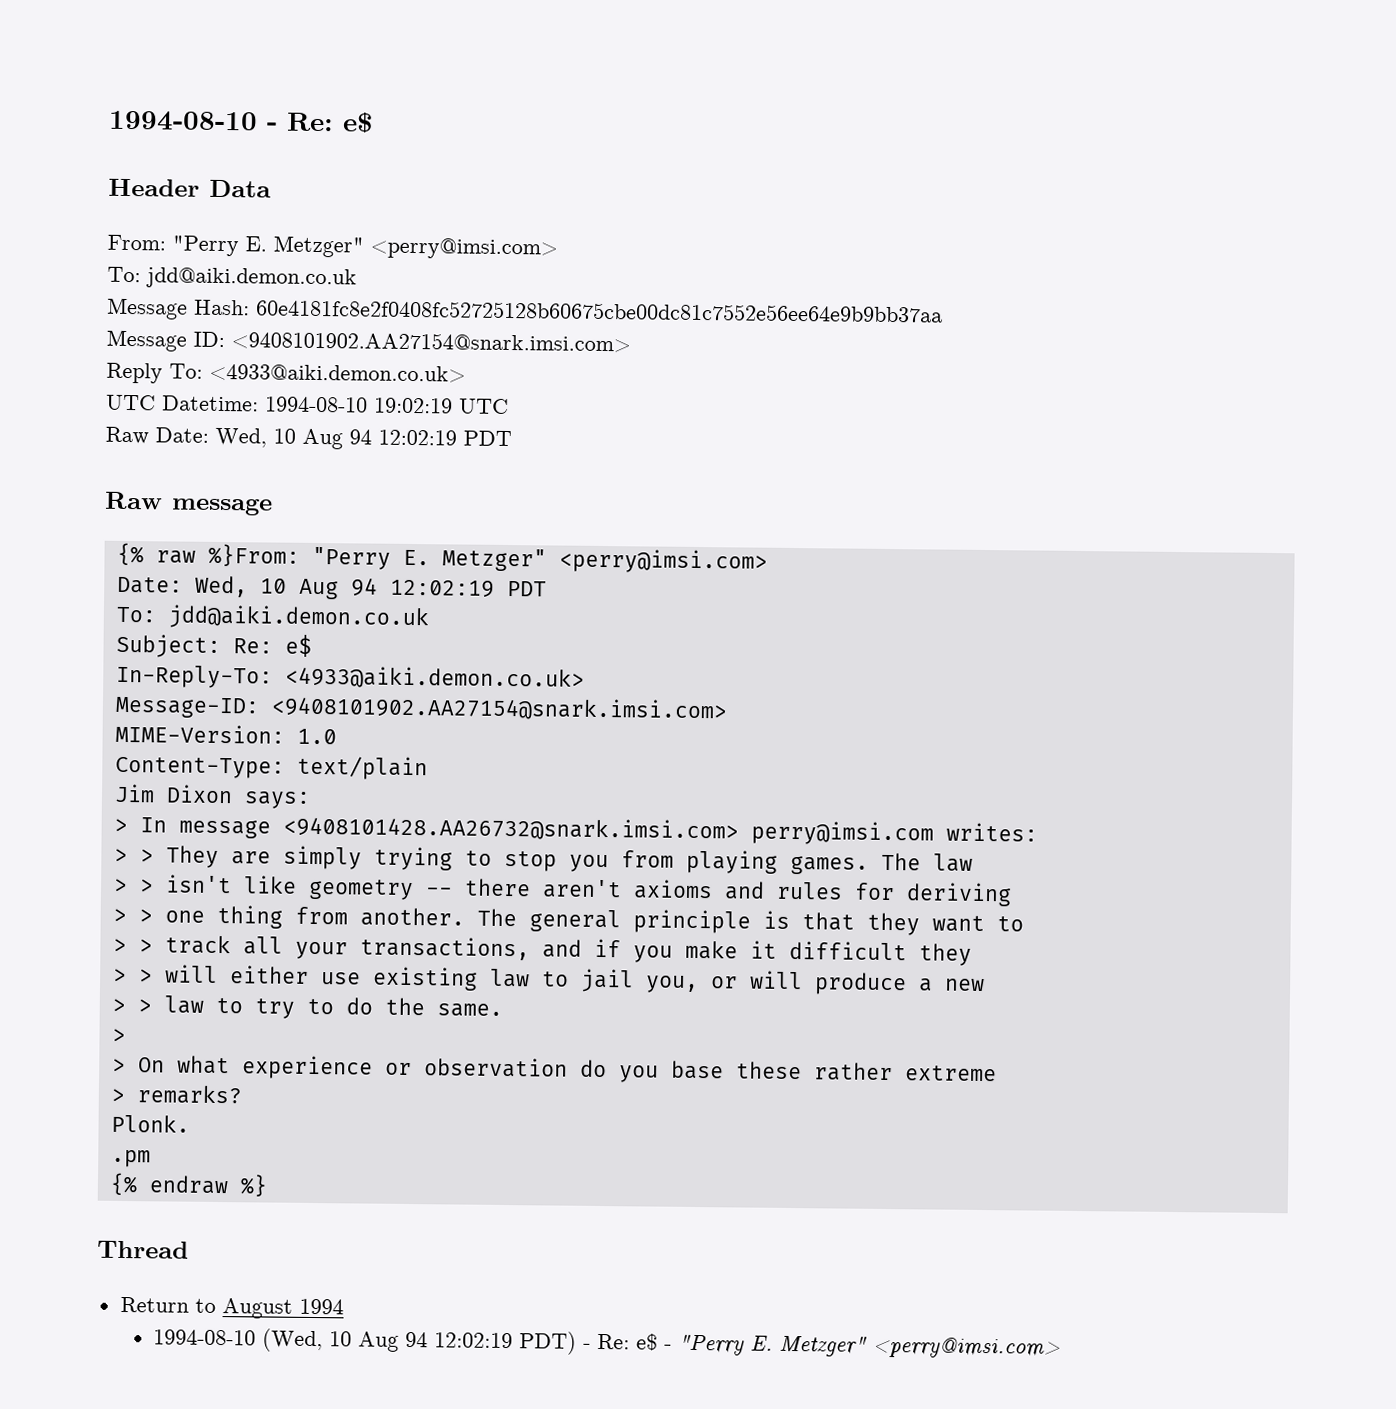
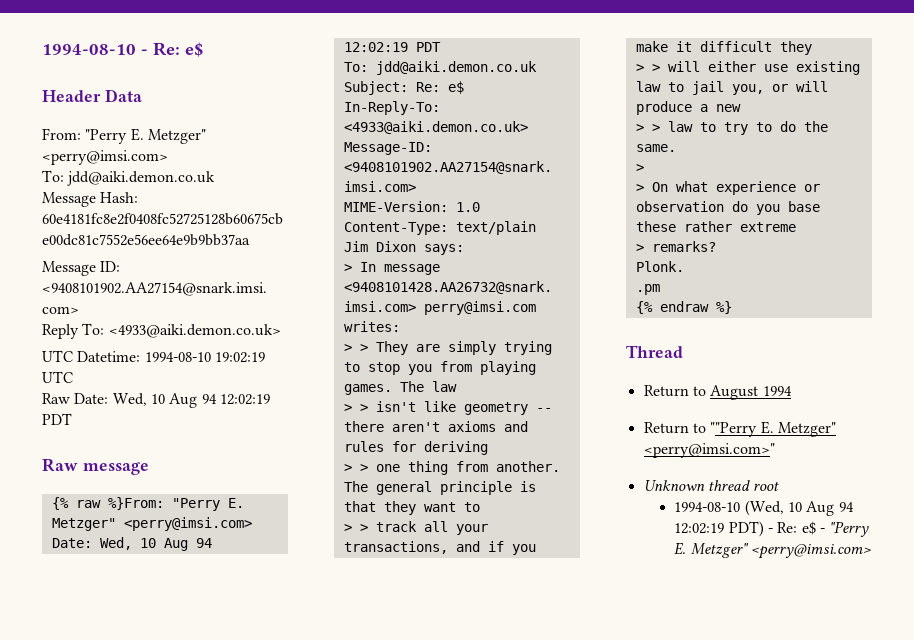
+ Return to ""Perry E. Metzger" <perry@imsi.com>"
+ Unknown thread root

